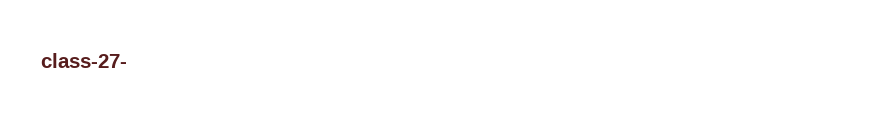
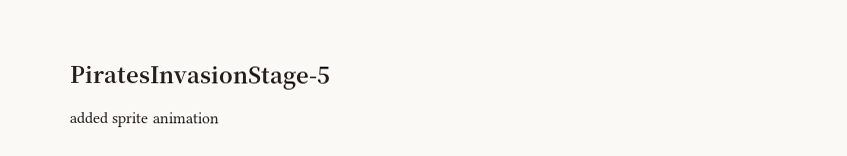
- class-27-
+ PiratesInvasionStage-5
+ added sprite animation

